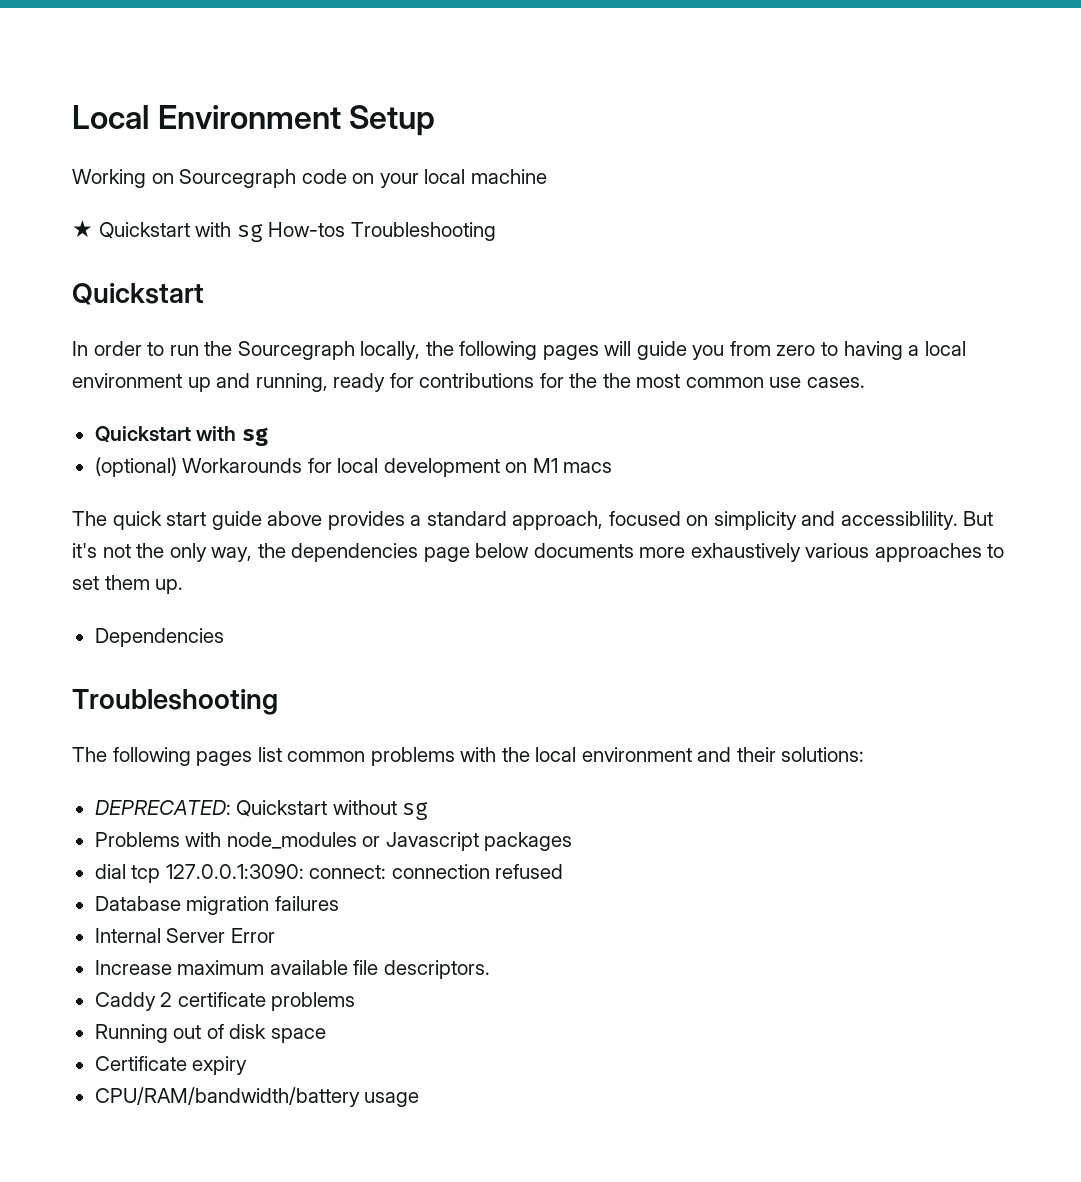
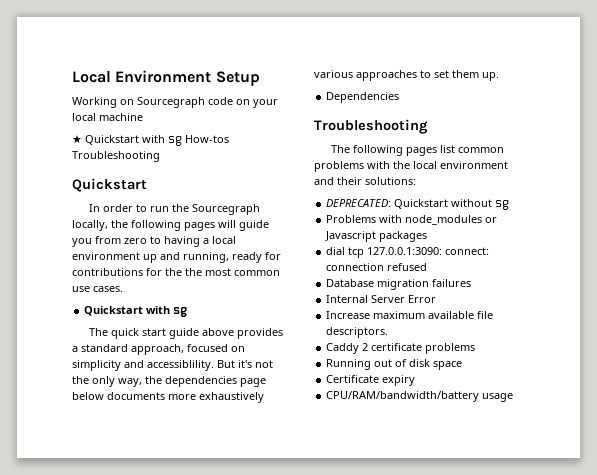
- (optional) Workarounds for local development on M1 macs

